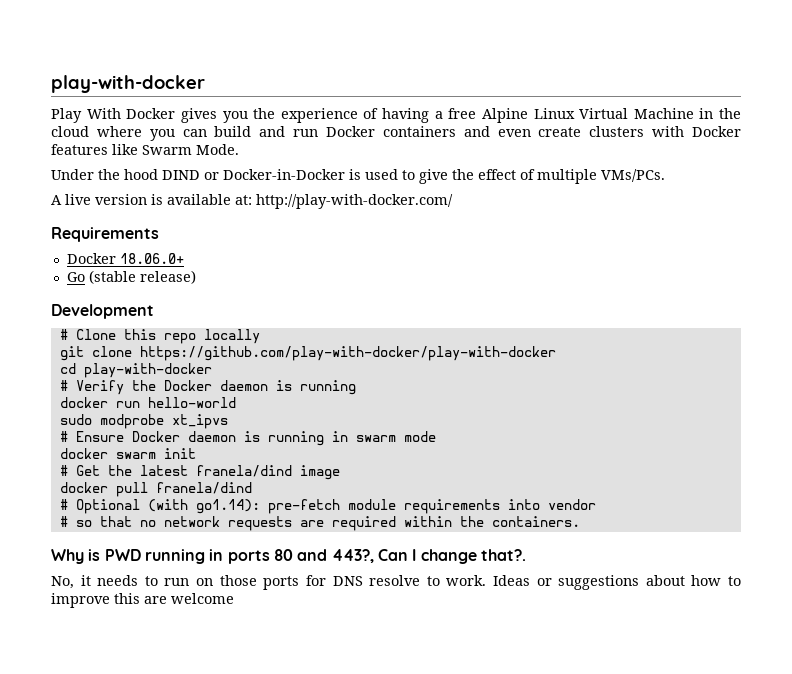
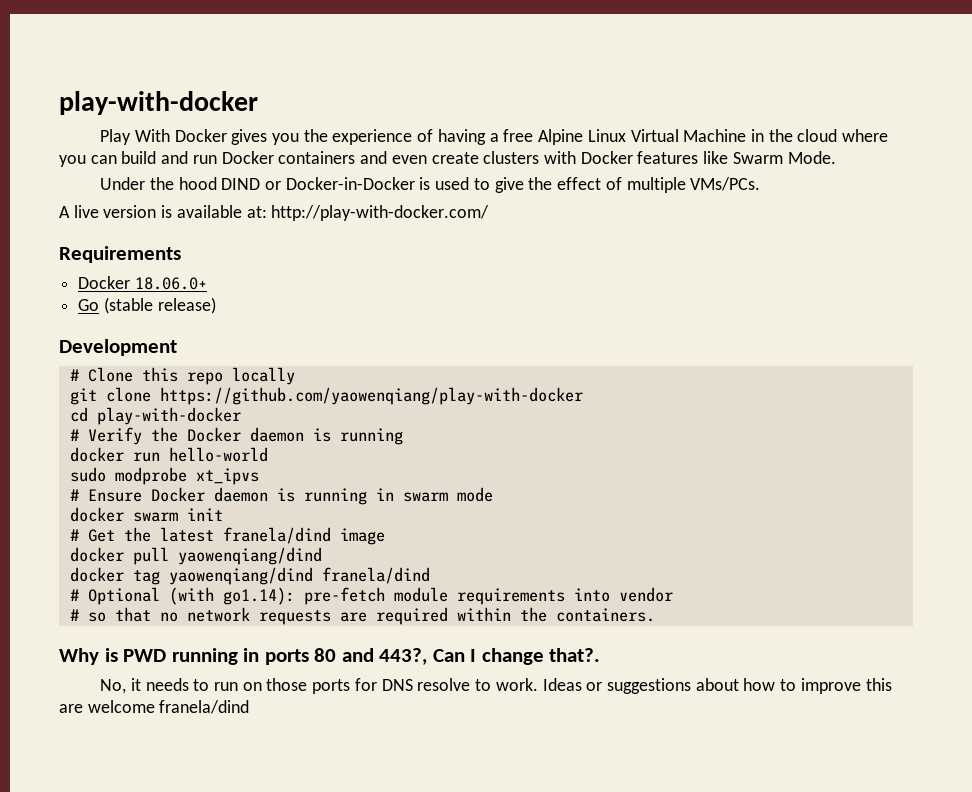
- git clone https://github.com/play-with-docker/play-with-docker
+ git clone https://github.com/yaowenqiang/play-with-docker
- docker pull franela/dind
+ docker pull yaowenqiang/dind
+ docker tag yaowenqiang/dind franela/dind
- Ideas or suggestions about how to improve this are welcome
+ Ideas or suggestions about how to improve this are welcome franela/dind

